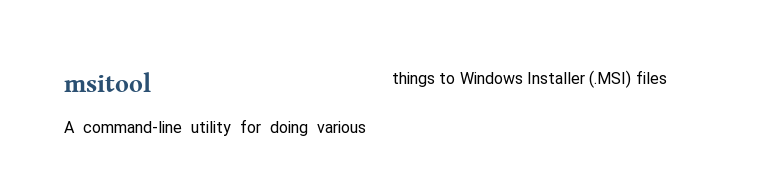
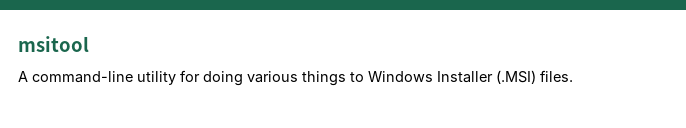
- A command-line utility for doing various things to Windows Installer (.MSI) files
+ A command-line utility for doing various things to Windows Installer (.MSI) files.

